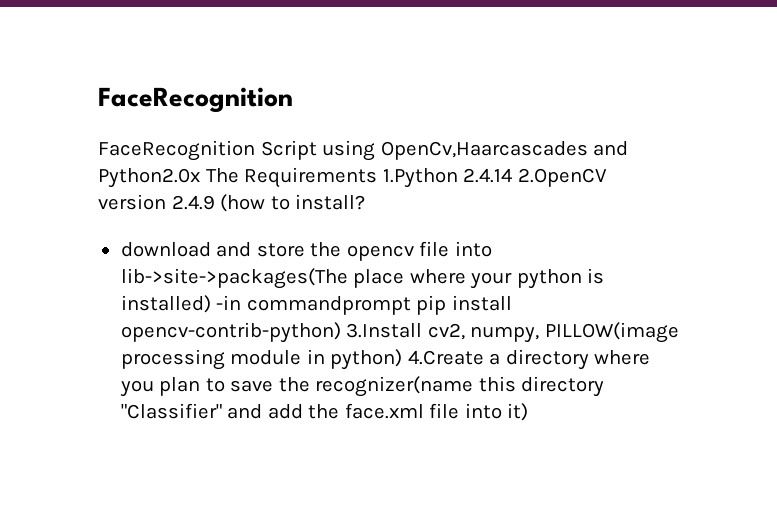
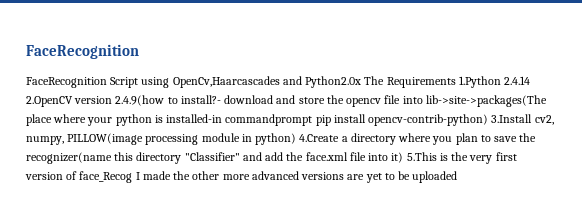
- FaceRecognition Script using OpenCv,Haarcascades and Python2.0x The Requirements 1.Python 2.4.14 2.OpenCV version 2.4.9 (how to install?
- download and store the opencv file into lib->site->packages(The place where your python is installed) -in commandprompt pip install opencv-contrib-python) 3.Install cv2, numpy, PILLOW(image processing module in python) 4.Create a directory where you plan to save the recognizer(name this directory "Classifier" and add the face.xml file into it)
+ FaceRecognition Script using OpenCv,Haarcascades and Python2.0x The Requirements 1.Python 2.4.14 2.OpenCV version 2.4.9(how to install?- download and store the opencv file into lib->site->packages(The place where your python is installed-in commandprompt pip install opencv-contrib-python) 3.Install cv2, numpy, PILLOW(image processing module in python) 4.Create a directory where you plan to save the recognizer(name this directory "Classifier" and add the face.xml file into it) 5.This is the very first version of face_Recog I made the other more advanced versions are yet to be uploaded

